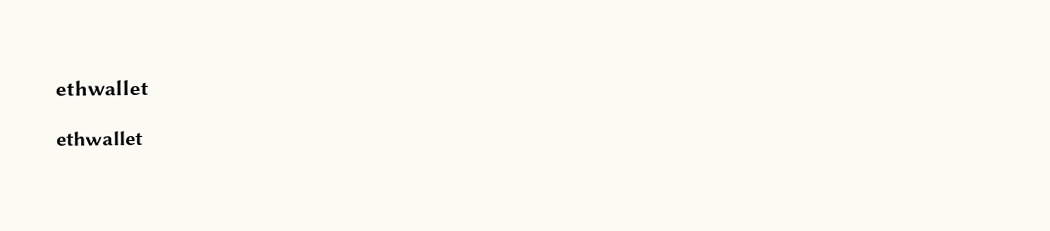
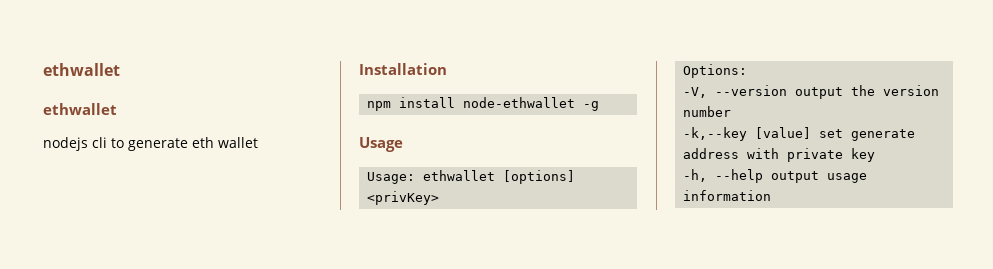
+ nodejs cli to generate eth wallet
+ Installation
+ npm install node-ethwallet -g
+ Usage
+ Usage: ethwallet [options] <privKey>
+ Options:
+ -V, --version output the version number
+ -k,--key [value] set generate address with private key
+ -h, --help output usage information

